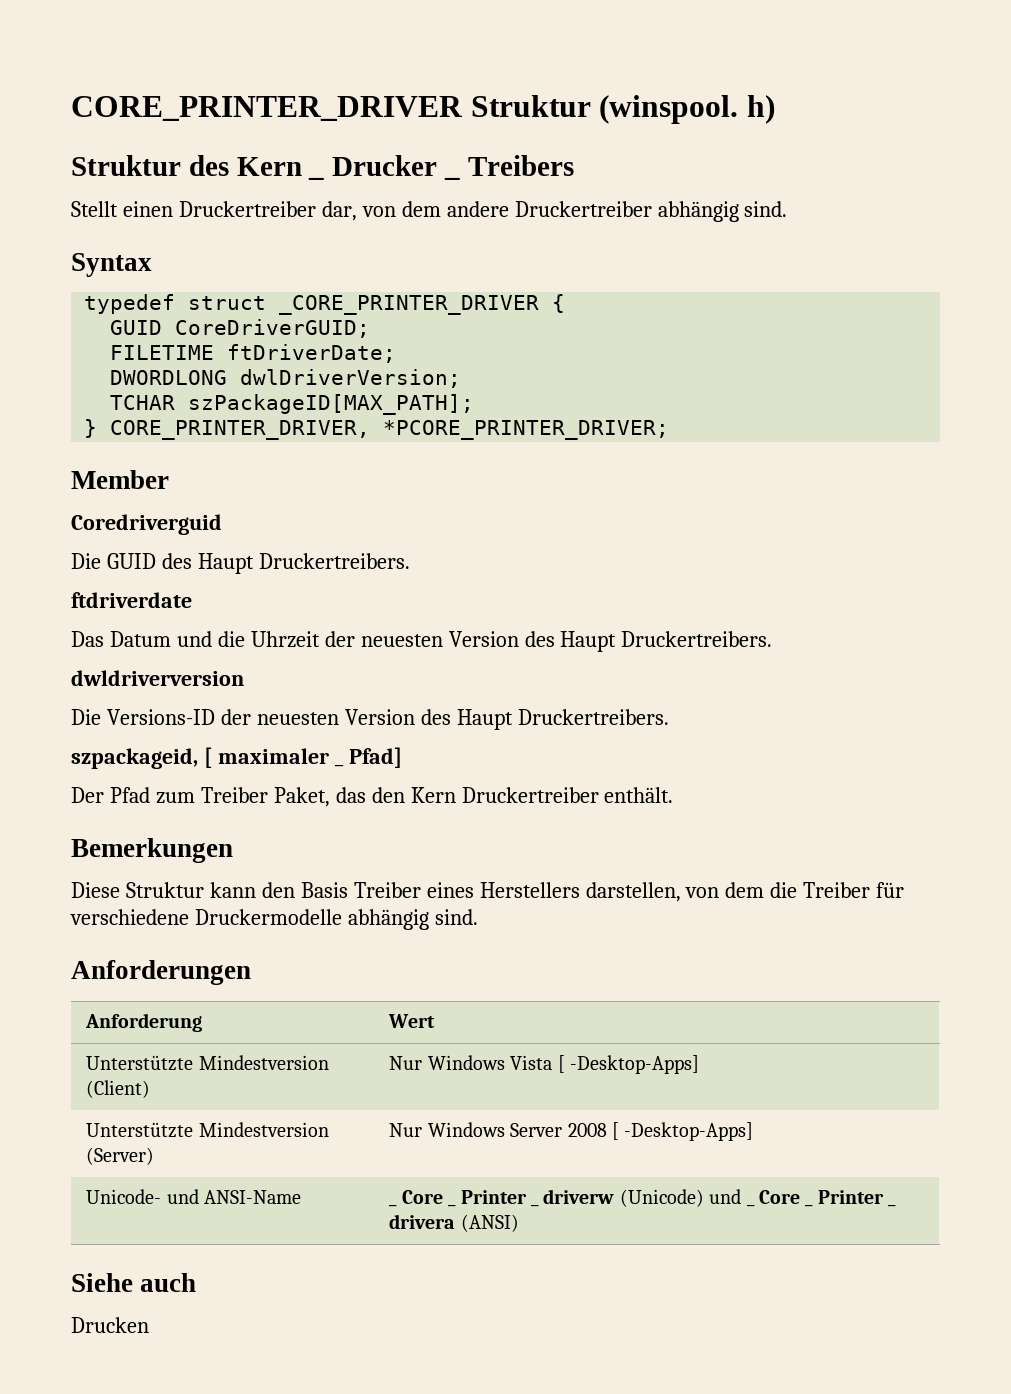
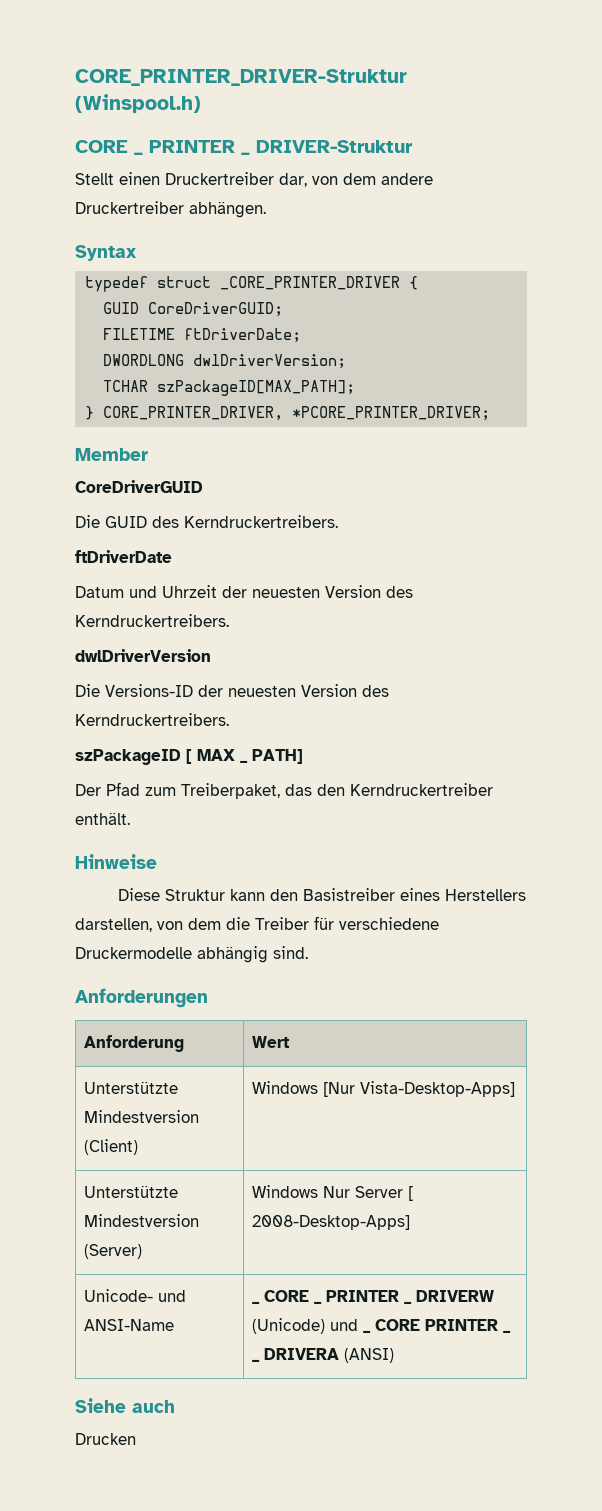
- CORE_PRINTER_DRIVER Struktur (winspool. h)
- Struktur des Kern _ Drucker _ Treibers
+ CORE_PRINTER_DRIVER-Struktur (Winspool.h)
+ CORE _ PRINTER _ DRIVER-Struktur
- Stellt einen Druckertreiber dar, von dem andere Druckertreiber abhängig sind.
+ Stellt einen Druckertreiber dar, von dem andere Druckertreiber abhängen.
- Coredriverguid
+ CoreDriverGUID
- Die GUID des Haupt Druckertreibers.
- ftdriverdate
- Das Datum und die Uhrzeit der neuesten Version des Haupt Druckertreibers.
- dwldriverversion
+ Die GUID des Kerndruckertreibers.
+ ftDriverDate
+ Datum und Uhrzeit der neuesten Version des Kerndruckertreibers.
+ dwlDriverVersion
- Die Versions-ID der neuesten Version des Haupt Druckertreibers.
- szpackageid, [ maximaler _ Pfad]
- Der Pfad zum Treiber Paket, das den Kern Druckertreiber enthält.
+ Die Versions-ID der neuesten Version des Kerndruckertreibers.
+ szPackageID [ MAX _ PATH]
+ Der Pfad zum Treiberpaket, das den Kerndruckertreiber enthält.
- Bemerkungen
+ Hinweise
- Diese Struktur kann den Basis Treiber eines Herstellers darstellen, von dem die Treiber für verschiedene Druckermodelle abhängig sind.
+ Diese Struktur kann den Basistreiber eines Herstellers darstellen, von dem die Treiber für verschiedene Druckermodelle abhängig sind.
- Unterstützte Mindestversion (Client) | Nur Windows Vista [ -Desktop-Apps]
- Unterstützte Mindestversion (Server) | Nur Windows Server 2008 [ -Desktop-Apps]
- Unicode- und ANSI-Name | _ Core _ Printer _ driverw (Unicode) und _ Core _ Printer _ drivera (ANSI)
+ Unterstützte Mindestversion (Client) | Windows [Nur Vista-Desktop-Apps]
+ Unterstützte Mindestversion (Server) | Windows Nur Server [ 2008-Desktop-Apps]
+ Unicode- und ANSI-Name | _ CORE _ PRINTER _ DRIVERW (Unicode) und _ CORE PRINTER _ _ DRIVERA (ANSI)

